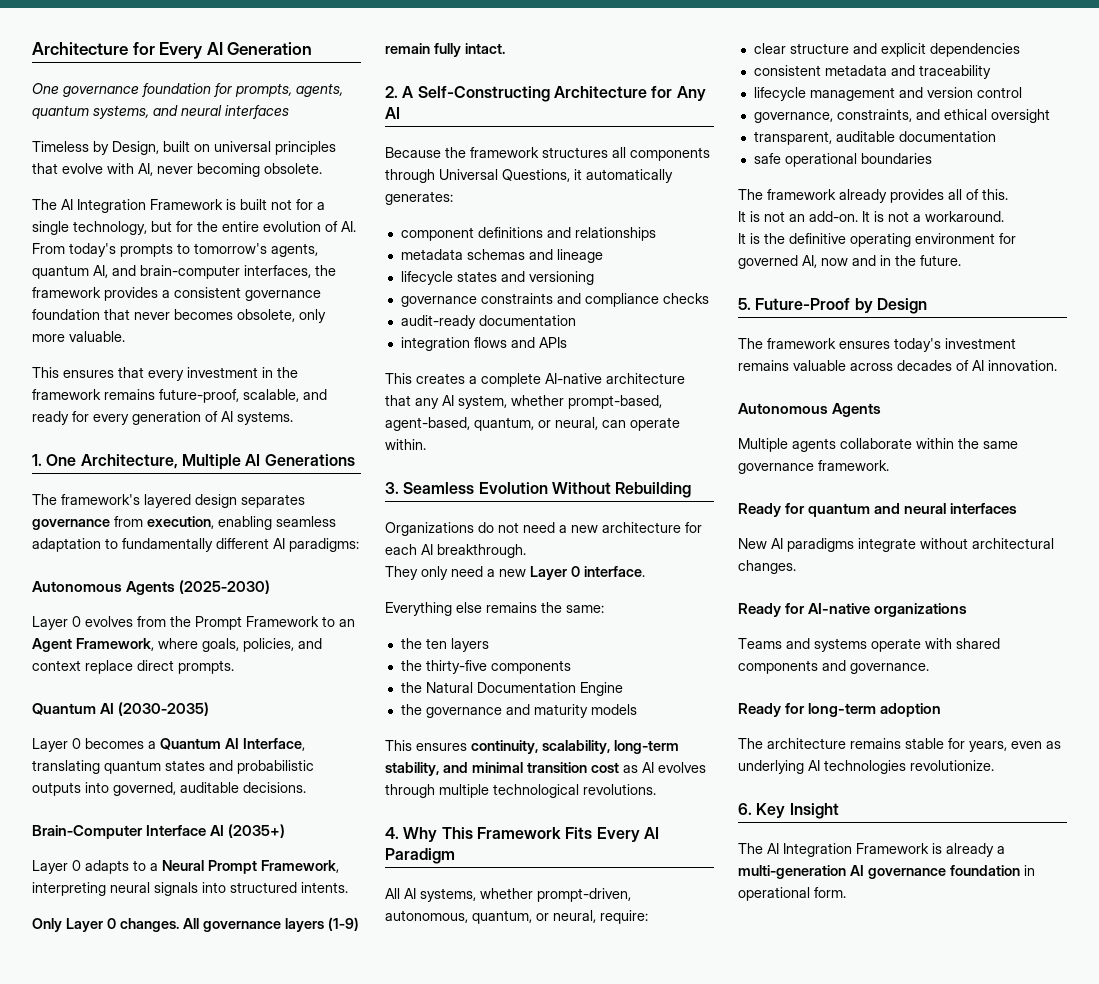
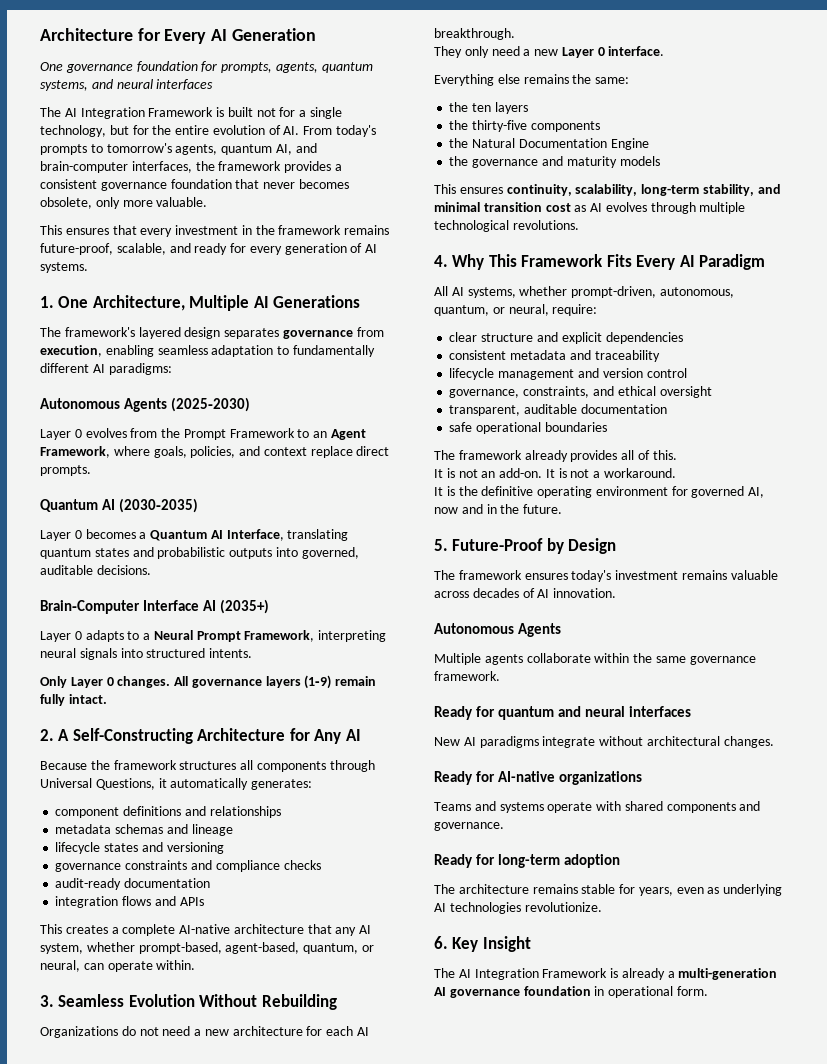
- Timeless by Design, built on universal principles that evolve with AI, never becoming obsolete.

